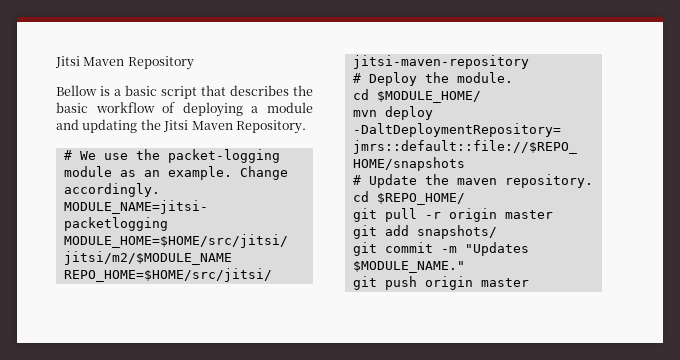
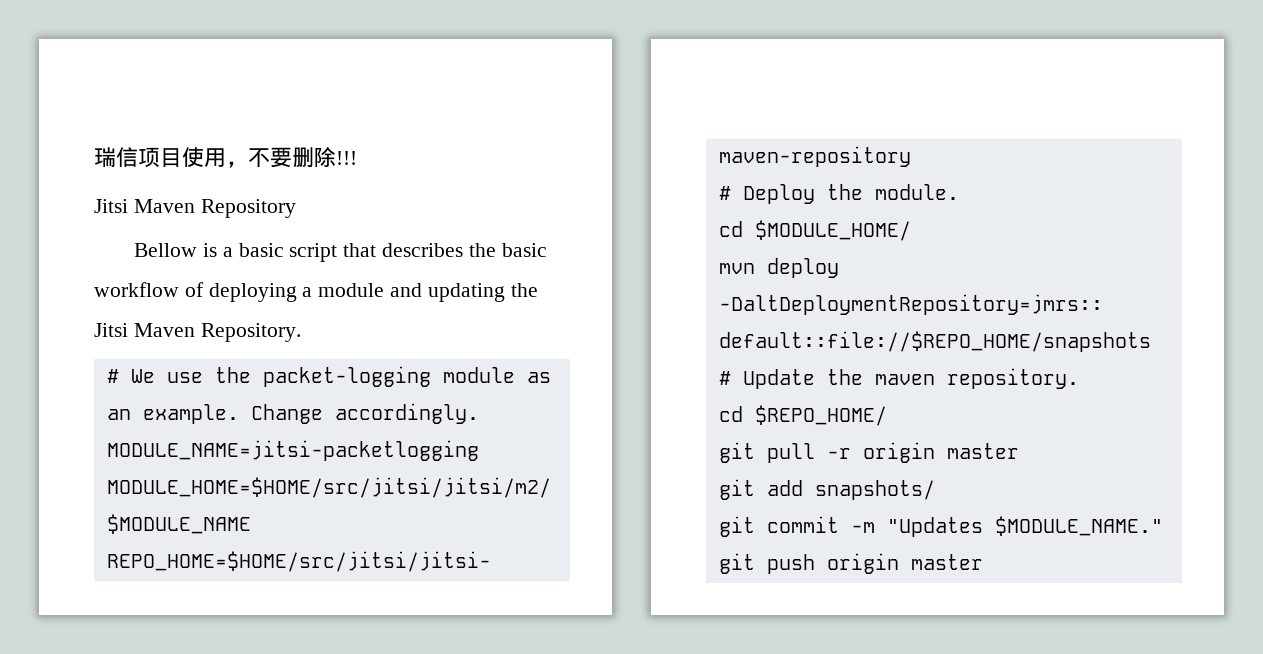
+ 瑞信项目使用，不要删除!!!

